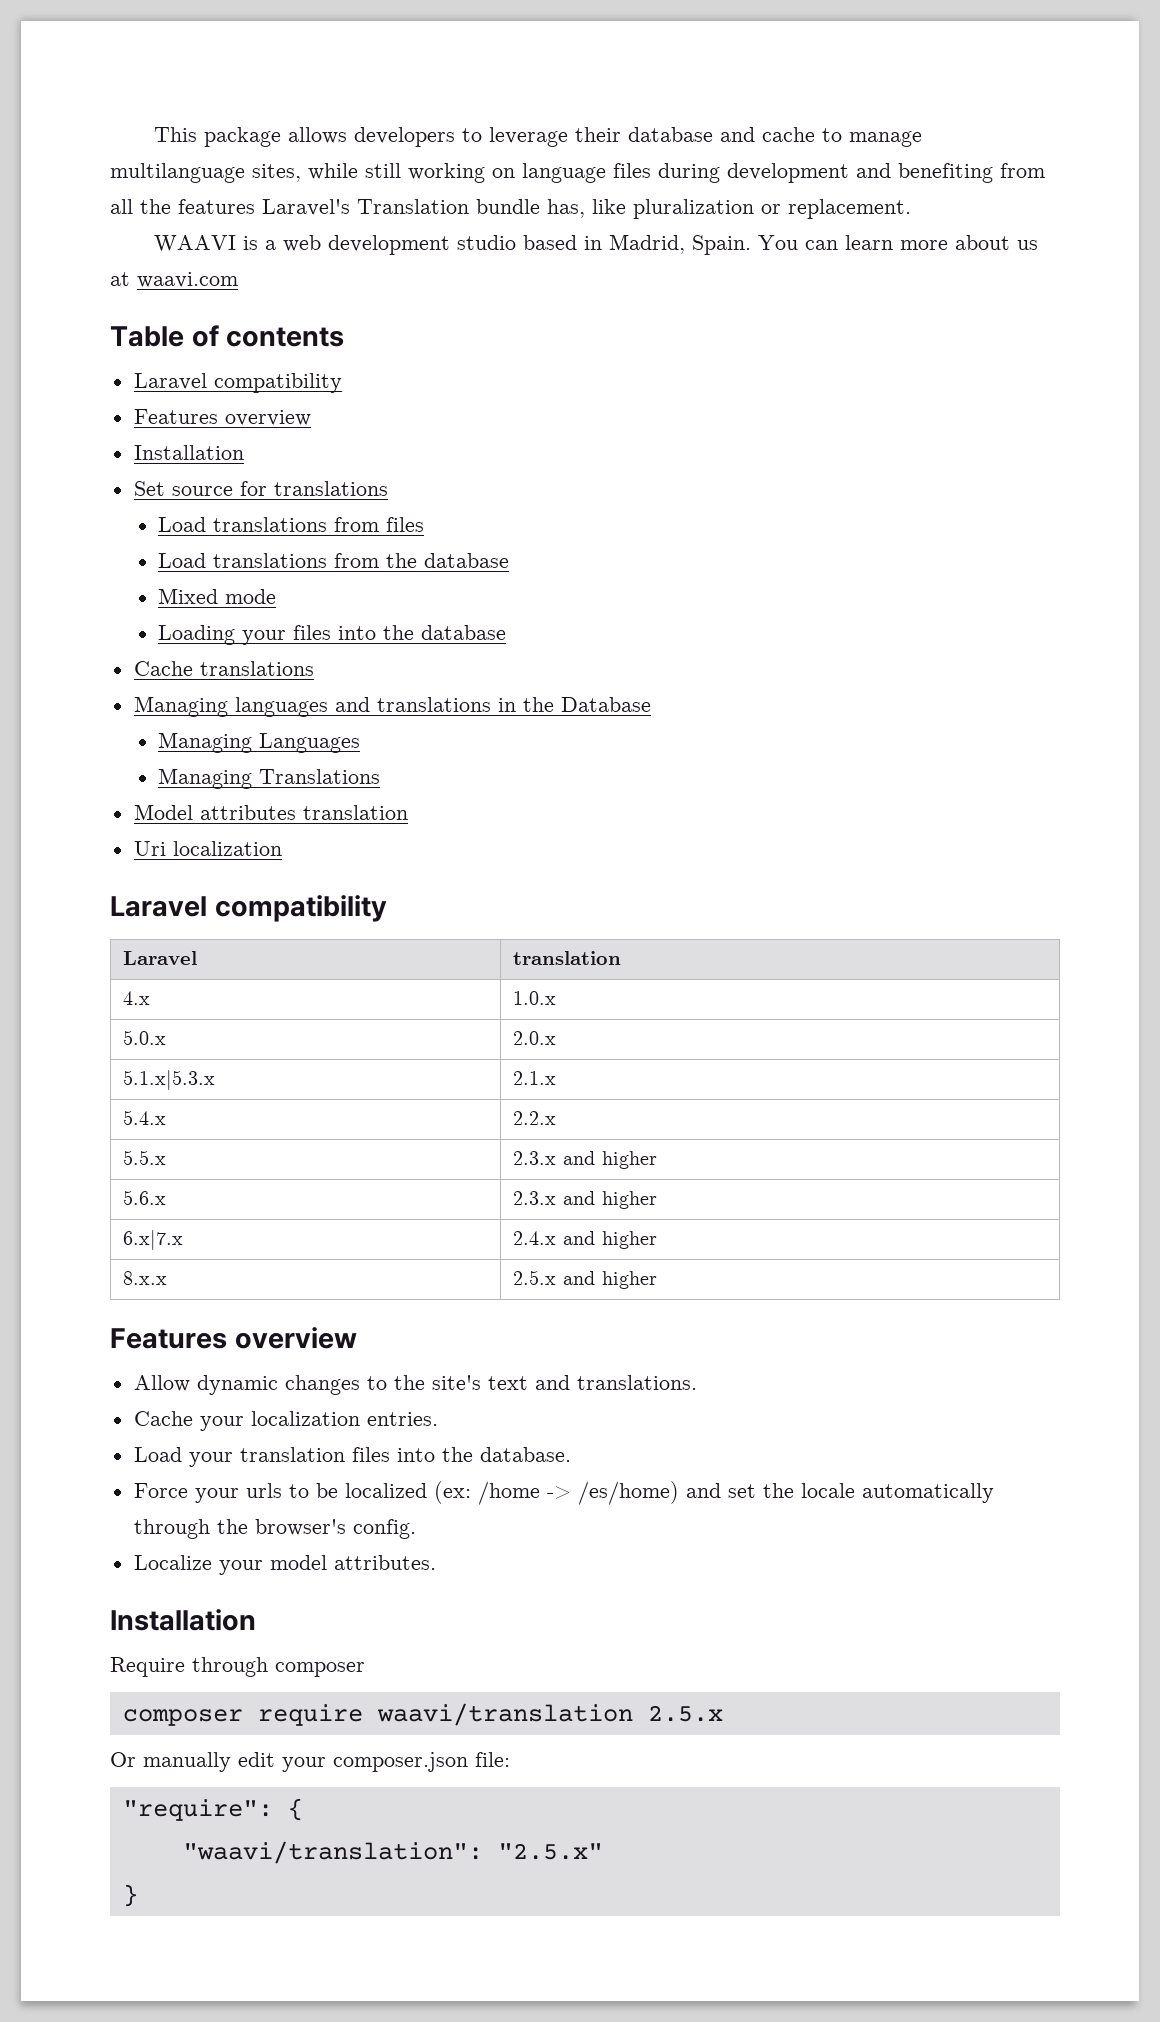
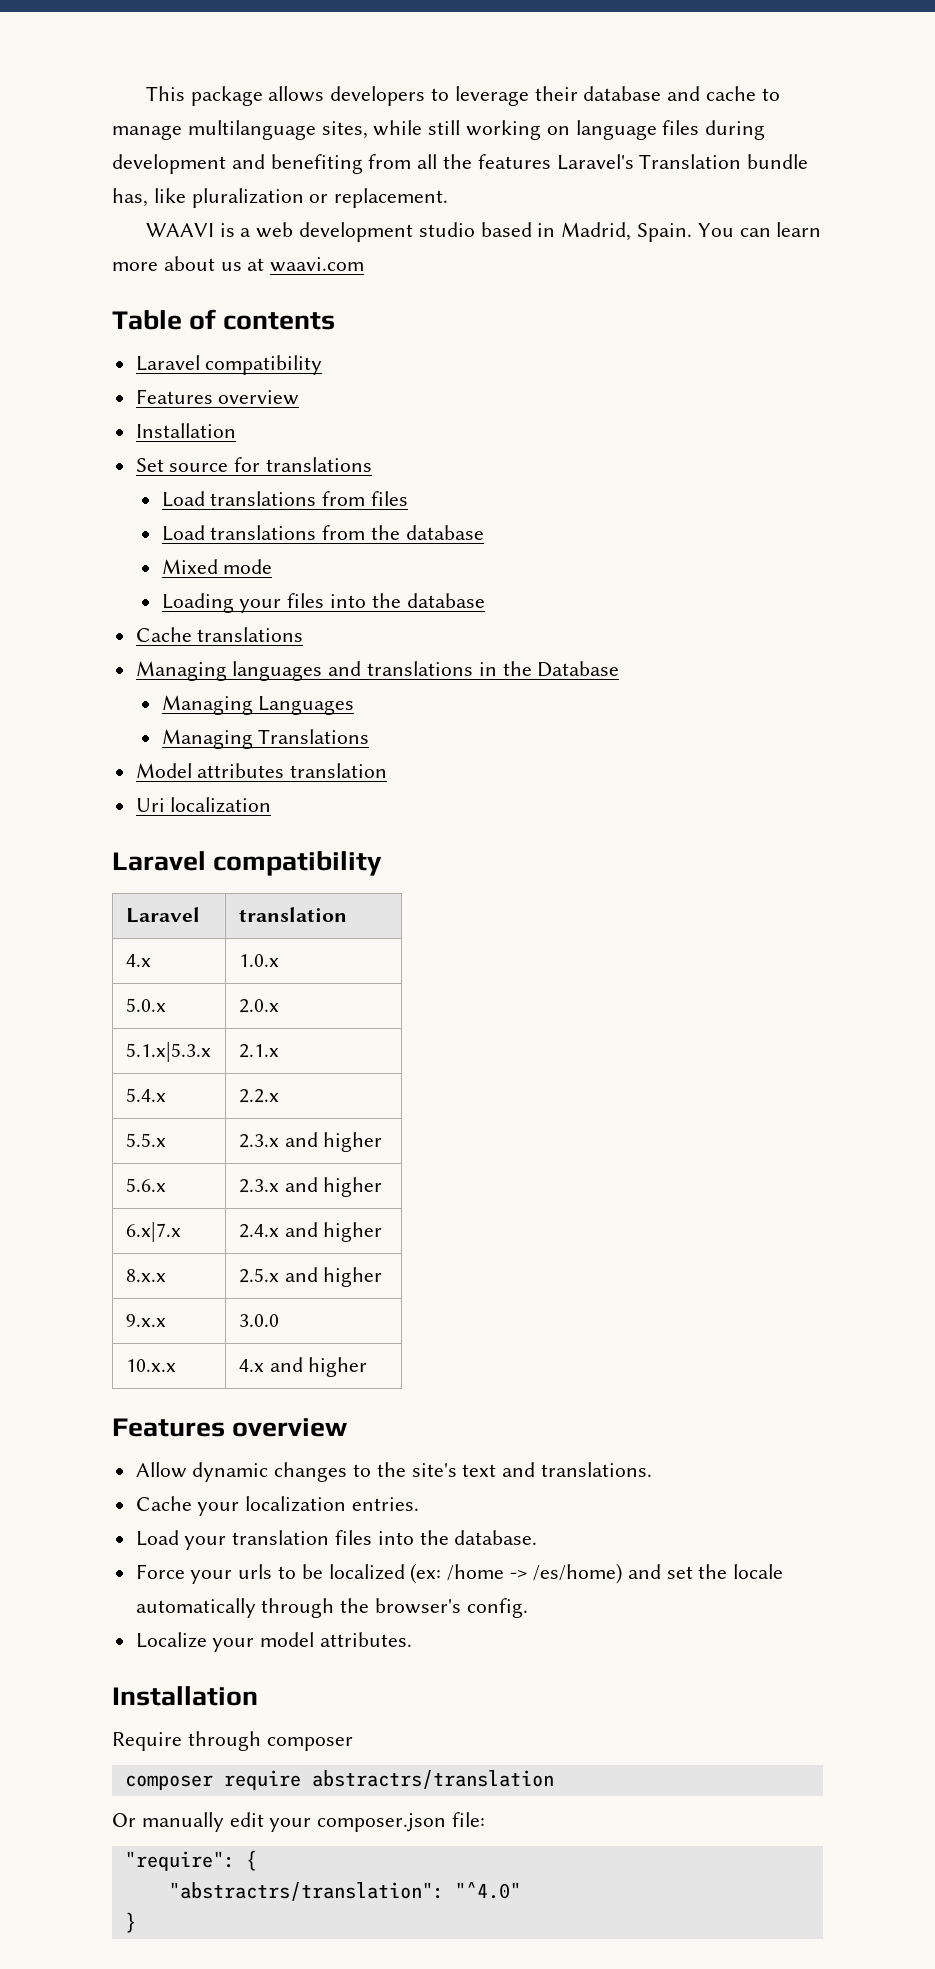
+ 9.x.x | 3.0.0
+ 10.x.x | 4.x and higher
- composer require waavi/translation 2.5.x
+ composer require abstractrs/translation
- "waavi/translation": "2.5.x"
+ "abstractrs/translation": "^4.0"

